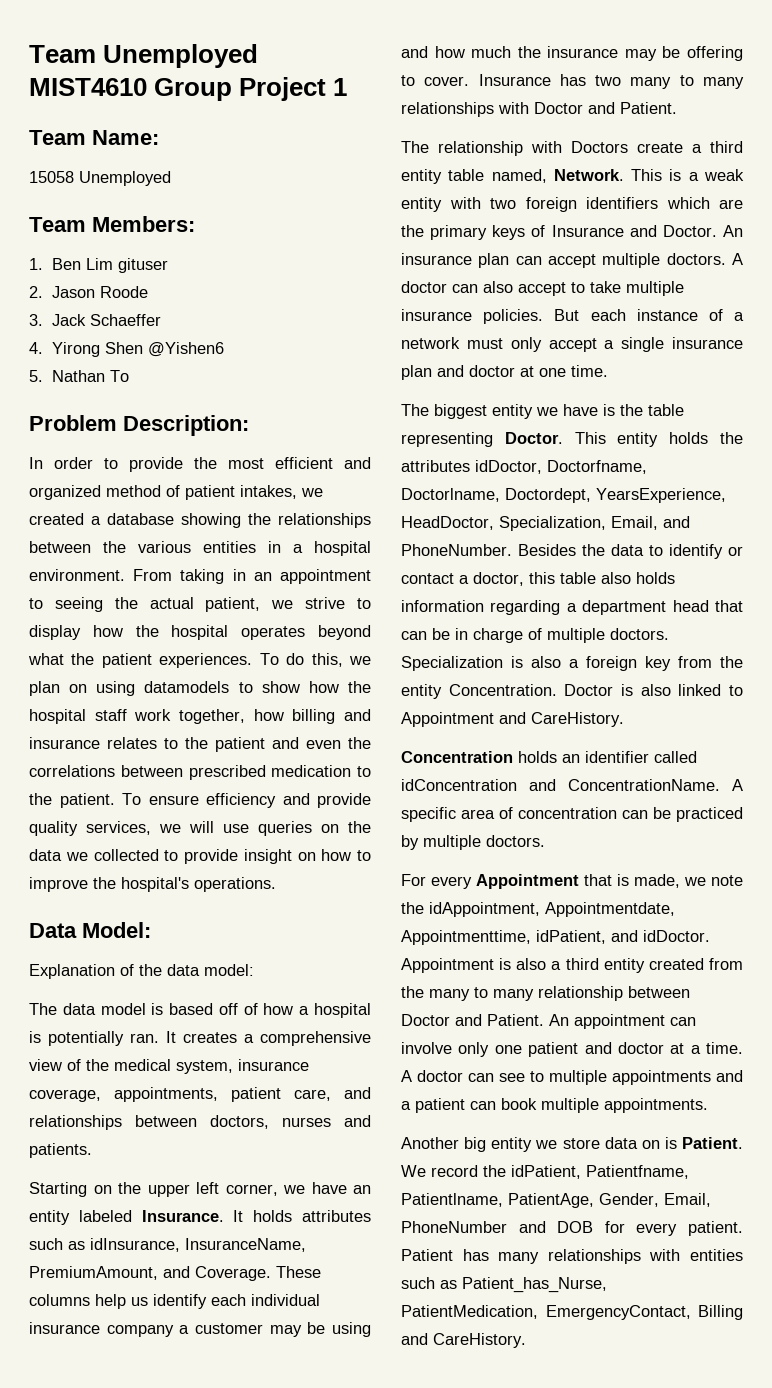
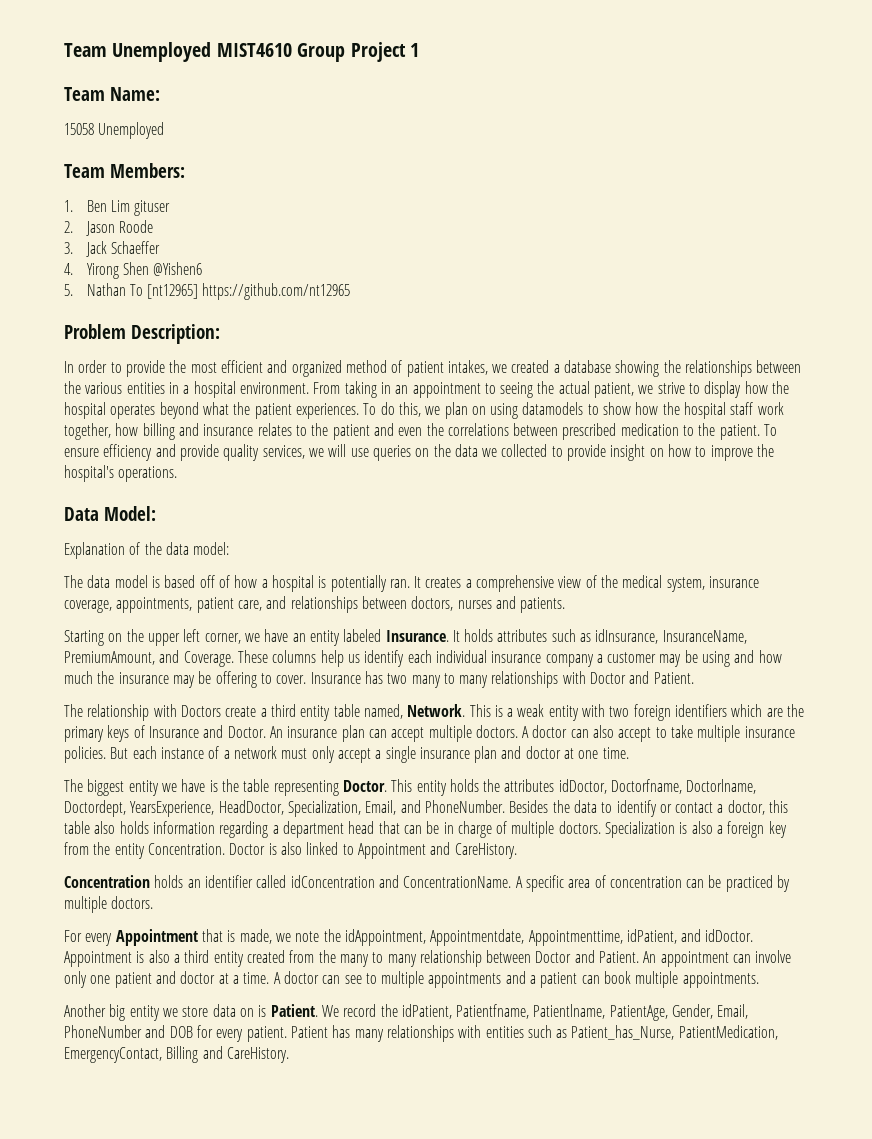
- 5. Nathan To
+ 5. Nathan To [nt12965] https://github.com/nt12965

